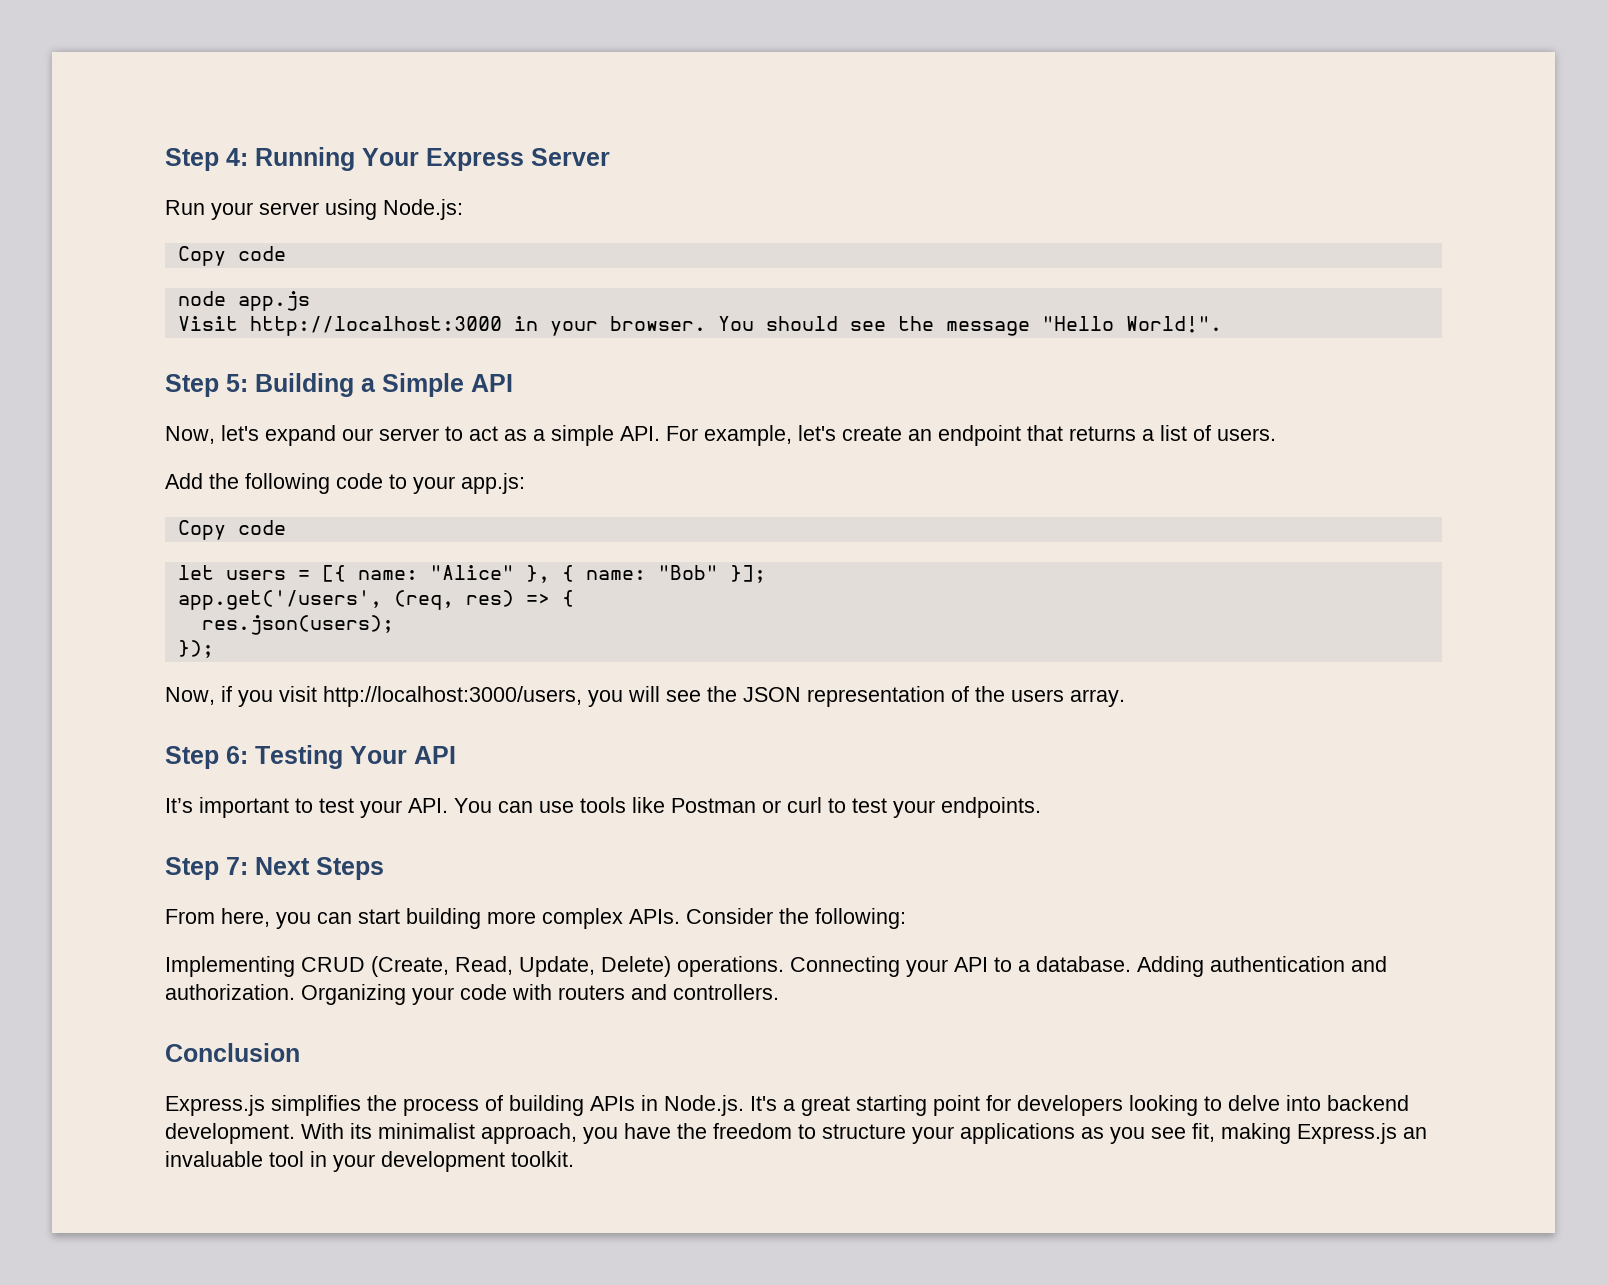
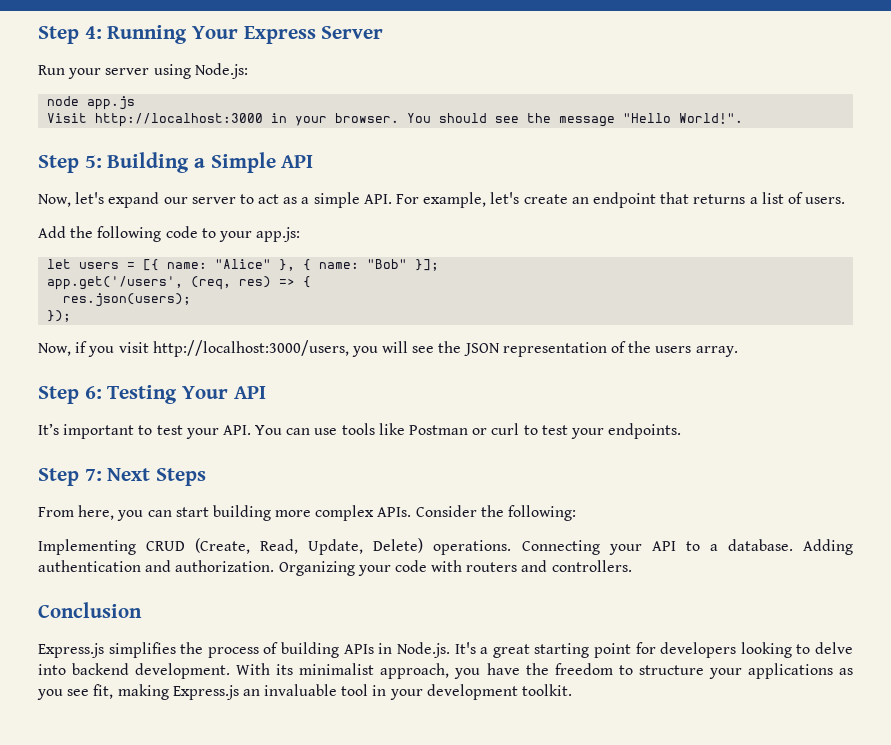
  Run your server using Node.js:
- Copy code
  Add the following code to your app.js:
- Copy code

